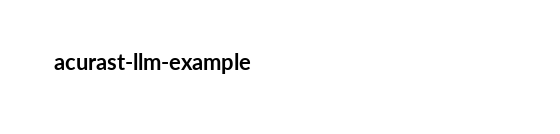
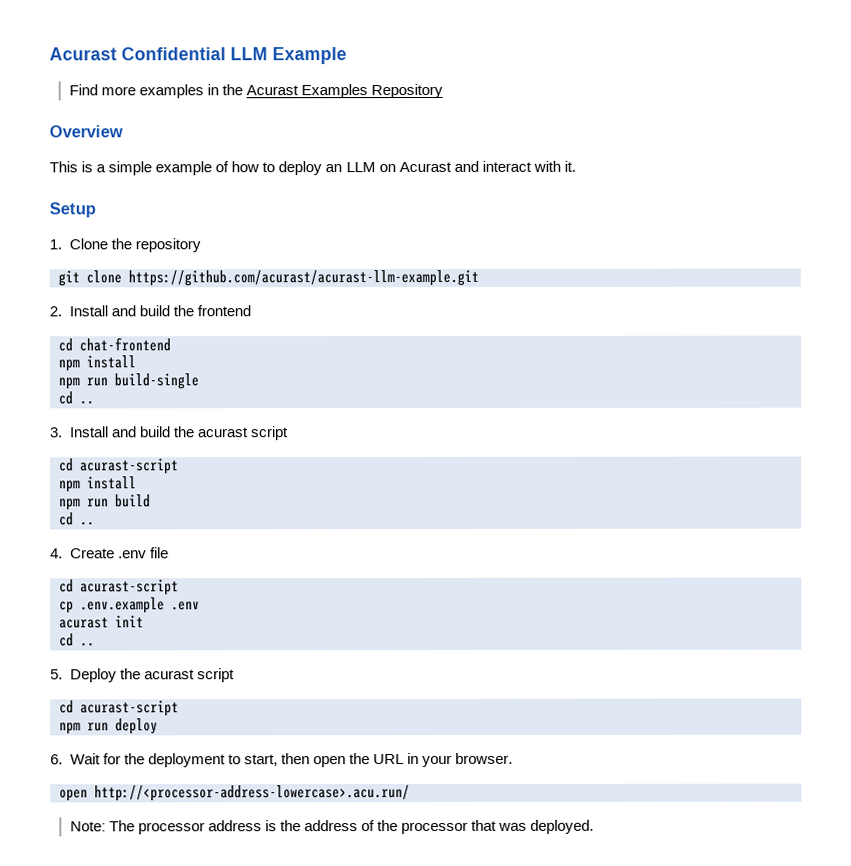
- acurast-llm-example
+ Acurast Confidential LLM Example
+ Find more examples in the Acurast Examples Repository
+ Overview
+ This is a simple example of how to deploy an LLM on Acurast and interact with it.
+ Setup
+ 1. Clone the repository
+ git clone https://github.com/acurast/acurast-llm-example.git
+ 2. Install and build the frontend
+ cd chat-frontend
+ npm install
+ npm run build-single
+ cd ..
+ 3. Install and build the acurast script
+ cd acurast-script
+ npm install
+ npm run build
+ cd ..
+ 4. Create .env file
+ cd acurast-script
+ cp .env.example .env
+ acurast init
+ cd ..
+ 5. Deploy the acurast script
+ cd acurast-script
+ npm run deploy
+ 6. Wait for the deployment to start, then open the URL in your browser.
+ open http://<processor-address-lowercase>.acu.run/
+ Note: The processor address is the address of the processor that was deployed.

